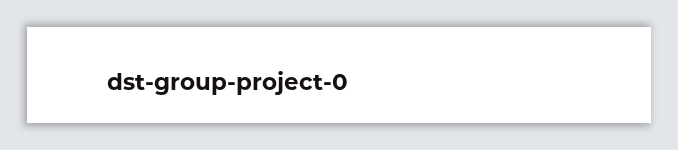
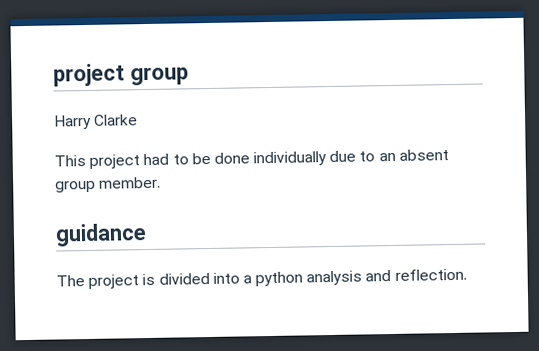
- dst-group-project-0
+ project group
+ Harry Clarke
+ This project had to be done individually due to an absent group member.
+ guidance
+ The project is divided into a python analysis and reflection.

